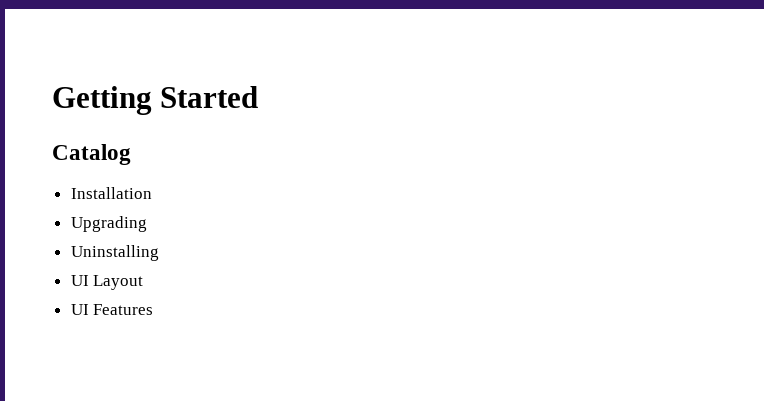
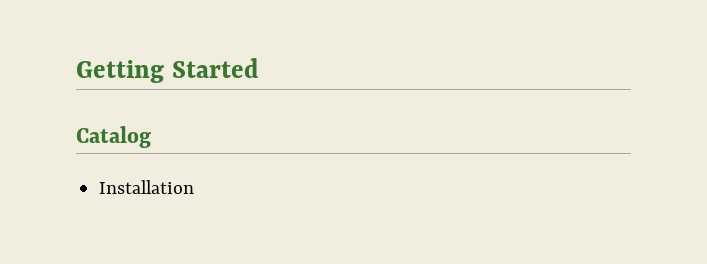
- Upgrading
- Uninstalling
- UI Layout
- UI Features

